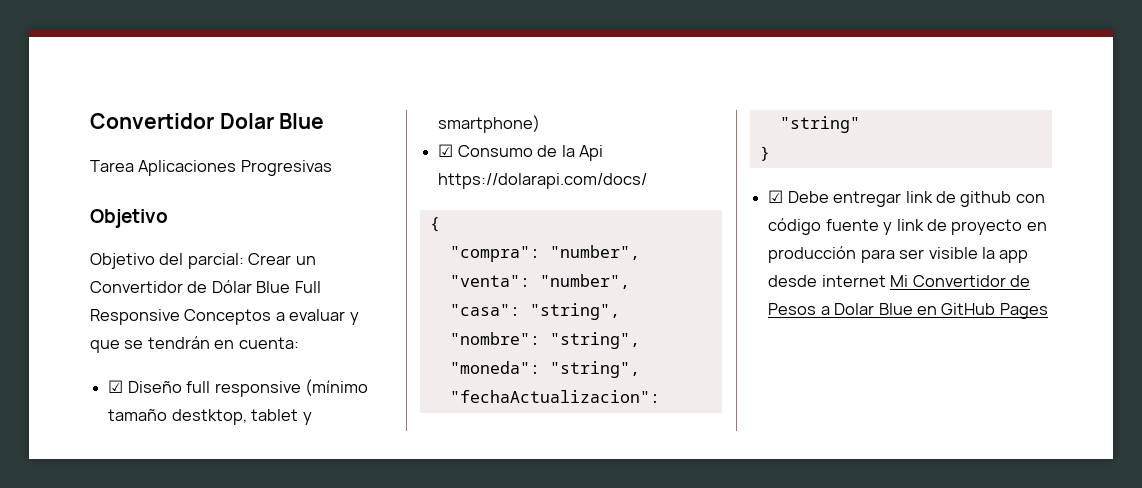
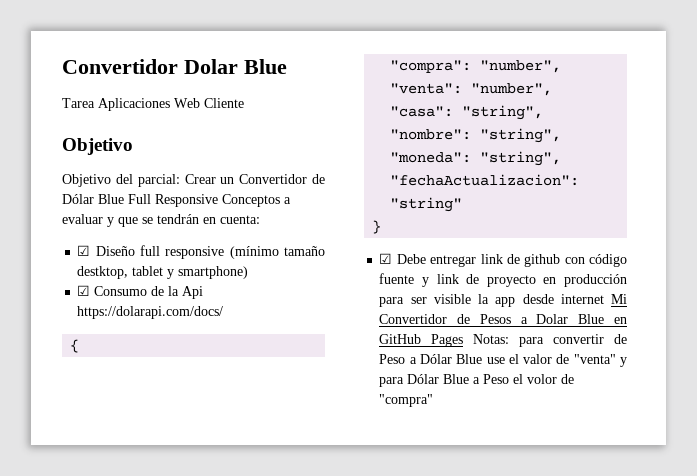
- Tarea Aplicaciones Progresivas
+ Tarea Aplicaciones Web Cliente
- ☑ Debe entregar link de github con código fuente y link de proyecto en producción para ser visible la app desde internet Mi Convertidor de Pesos a Dolar Blue en GitHub Pages
+ ☑ Debe entregar link de github con código fuente y link de proyecto en producción para ser visible la app desde internet Mi Convertidor de Pesos a Dolar Blue en GitHub Pages Notas: para convertir de Peso a Dólar Blue use el valor de "venta" y para Dólar Blue a Peso el volor de "compra"

